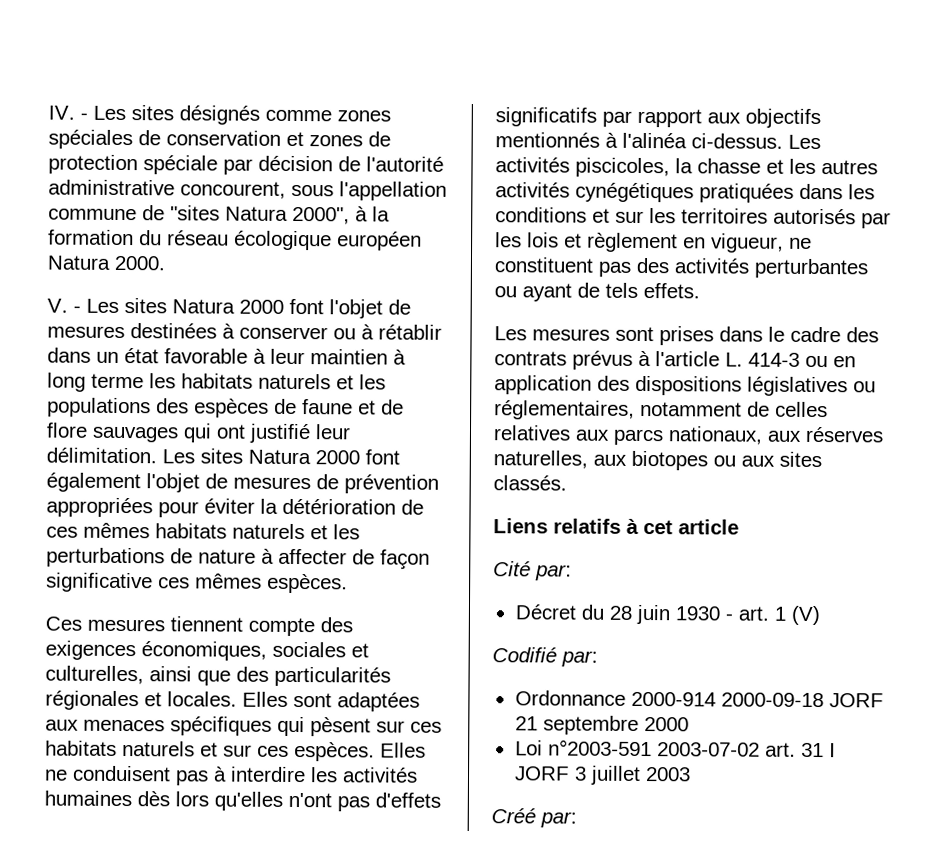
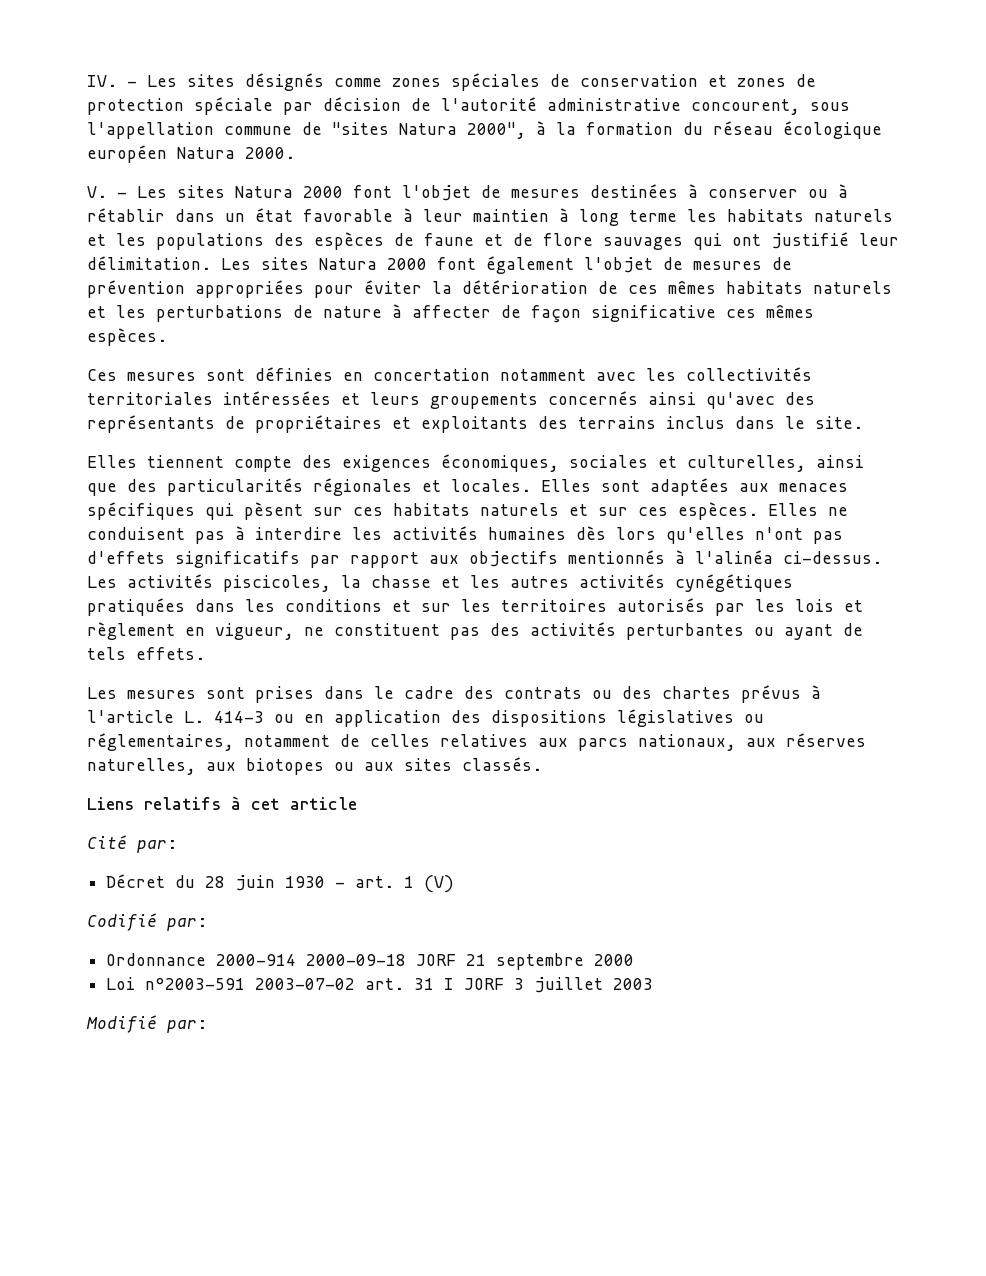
- Ces mesures tiennent compte des exigences économiques, sociales et culturelles, ainsi que des particularités régionales et locales.
+ Ces mesures sont définies en concertation notamment avec les collectivités territoriales intéressées et leurs groupements concernés ainsi qu'avec des représentants de propriétaires et exploitants des terrains inclus dans le site.
+ Elles tiennent compte des exigences économiques, sociales et culturelles, ainsi que des particularités régionales et locales.
- Les mesures sont prises dans le cadre des contrats prévus à l'article L. 414-3 ou en application des dispositions législatives ou réglementaires, notamment de celles relatives aux parcs nationaux, aux réserves naturelles, aux biotopes ou aux sites classés.
+ Les mesures sont prises dans le cadre des contrats ou des chartes prévus à l'article L. 414-3 ou en application des dispositions législatives ou réglementaires, notamment de celles relatives aux parcs nationaux, aux réserves naturelles, aux biotopes ou aux sites classés.
- Créé par:
+ Modifié par:

